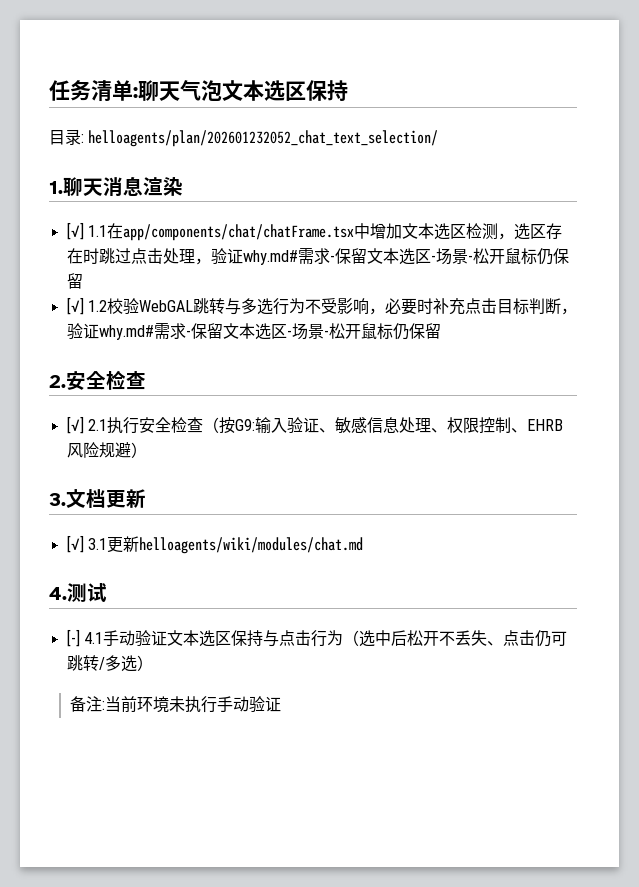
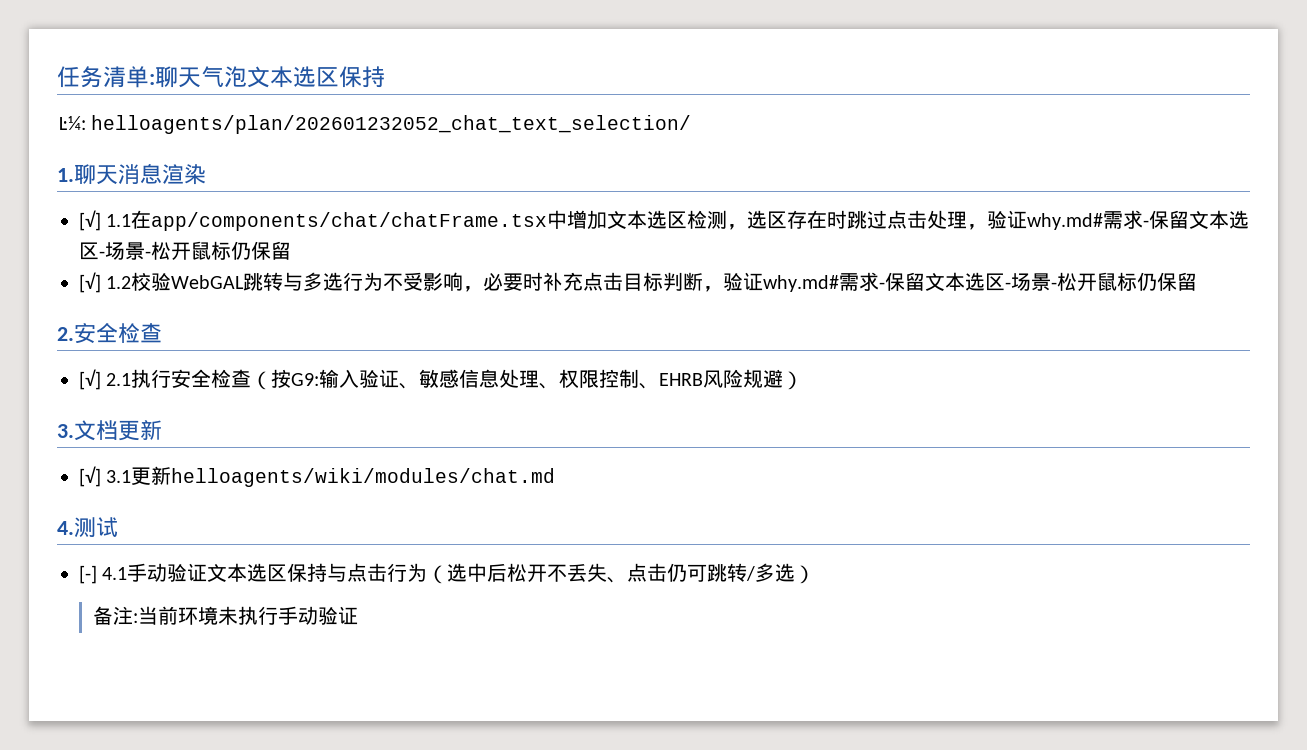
- 目录: helloagents/plan/202601232052_chat_text_selection/
+ Ŀ¼: helloagents/plan/202601232052_chat_text_selection/

